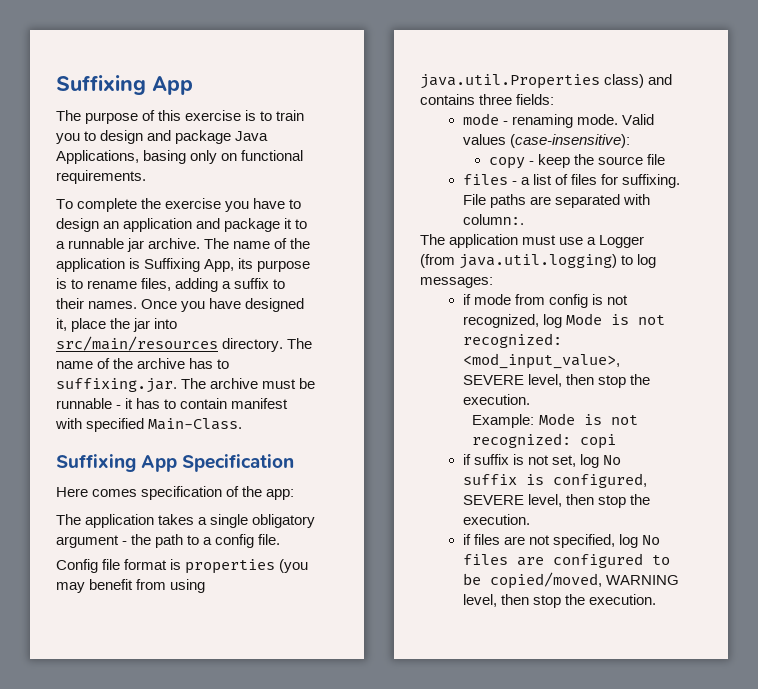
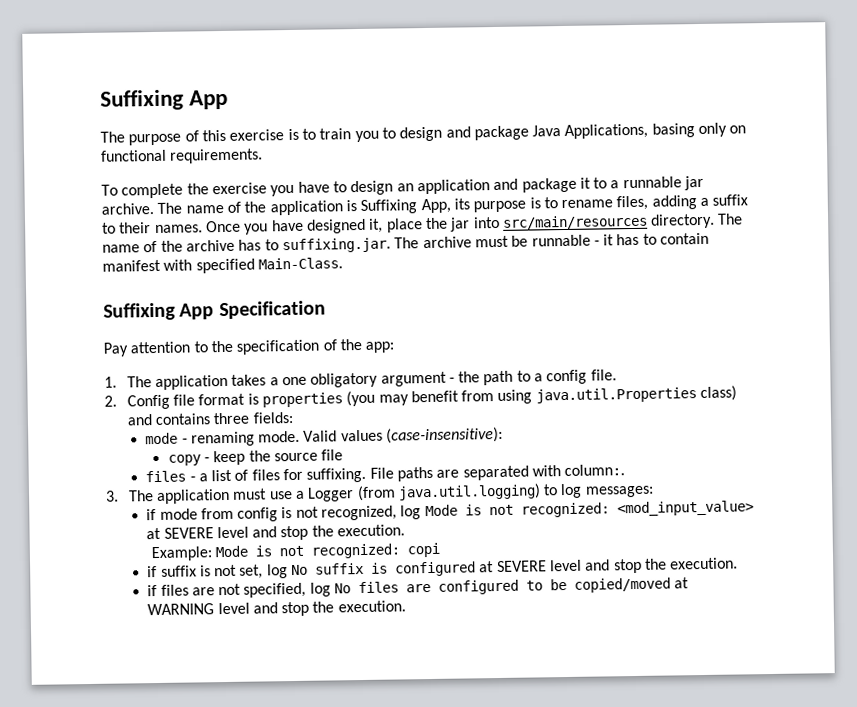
- Here comes specification of the app:
+ Pay attention to the specification of the app:
- The application takes a single obligatory argument - the path to a config file.
+ 1. The application takes a one obligatory argument - the path to a config file.
- Config file format is properties (you may benefit from using java.util.Properties class) and contains three fields:
+ 2. Config file format is properties (you may benefit from using java.util.Properties class) and contains three fields:
- The application must use a Logger (from java.util.logging) to log messages:
+ 3. The application must use a Logger (from java.util.logging) to log messages:
- if mode from config is not recognized, log Mode is not recognized: <mod_input_value>, SEVERE level, then stop the execution.
+ if mode from config is not recognized, log Mode is not recognized: <mod_input_value> at SEVERE level and stop the execution.
- if suffix is not set, log No suffix is configured, SEVERE level, then stop the execution.
+ if suffix is not set, log No suffix is configured at SEVERE level and stop the execution.
- if files are not specified, log No files are configured to be copied/moved, WARNING level, then stop the execution.
+ if files are not specified, log No files are configured to be copied/moved at WARNING level and stop the execution.

